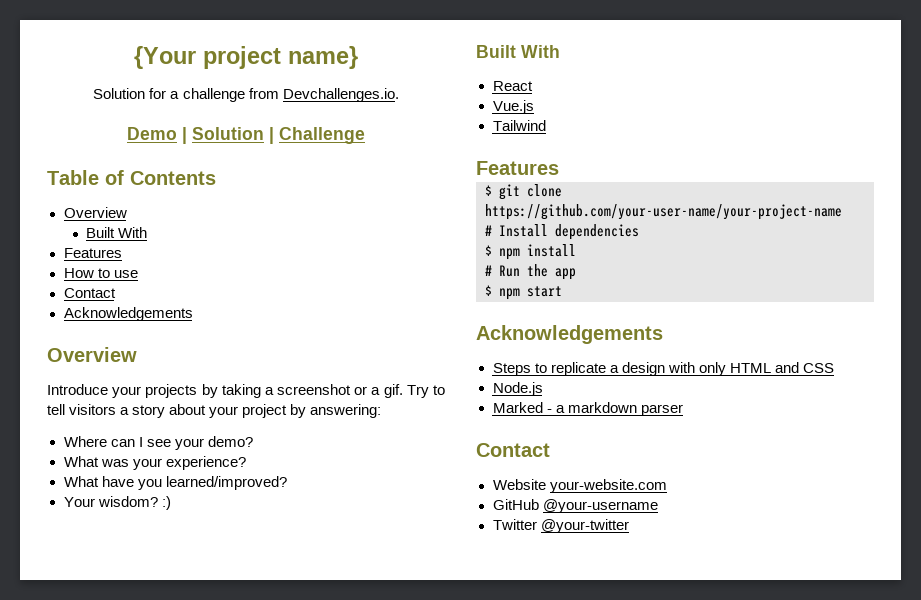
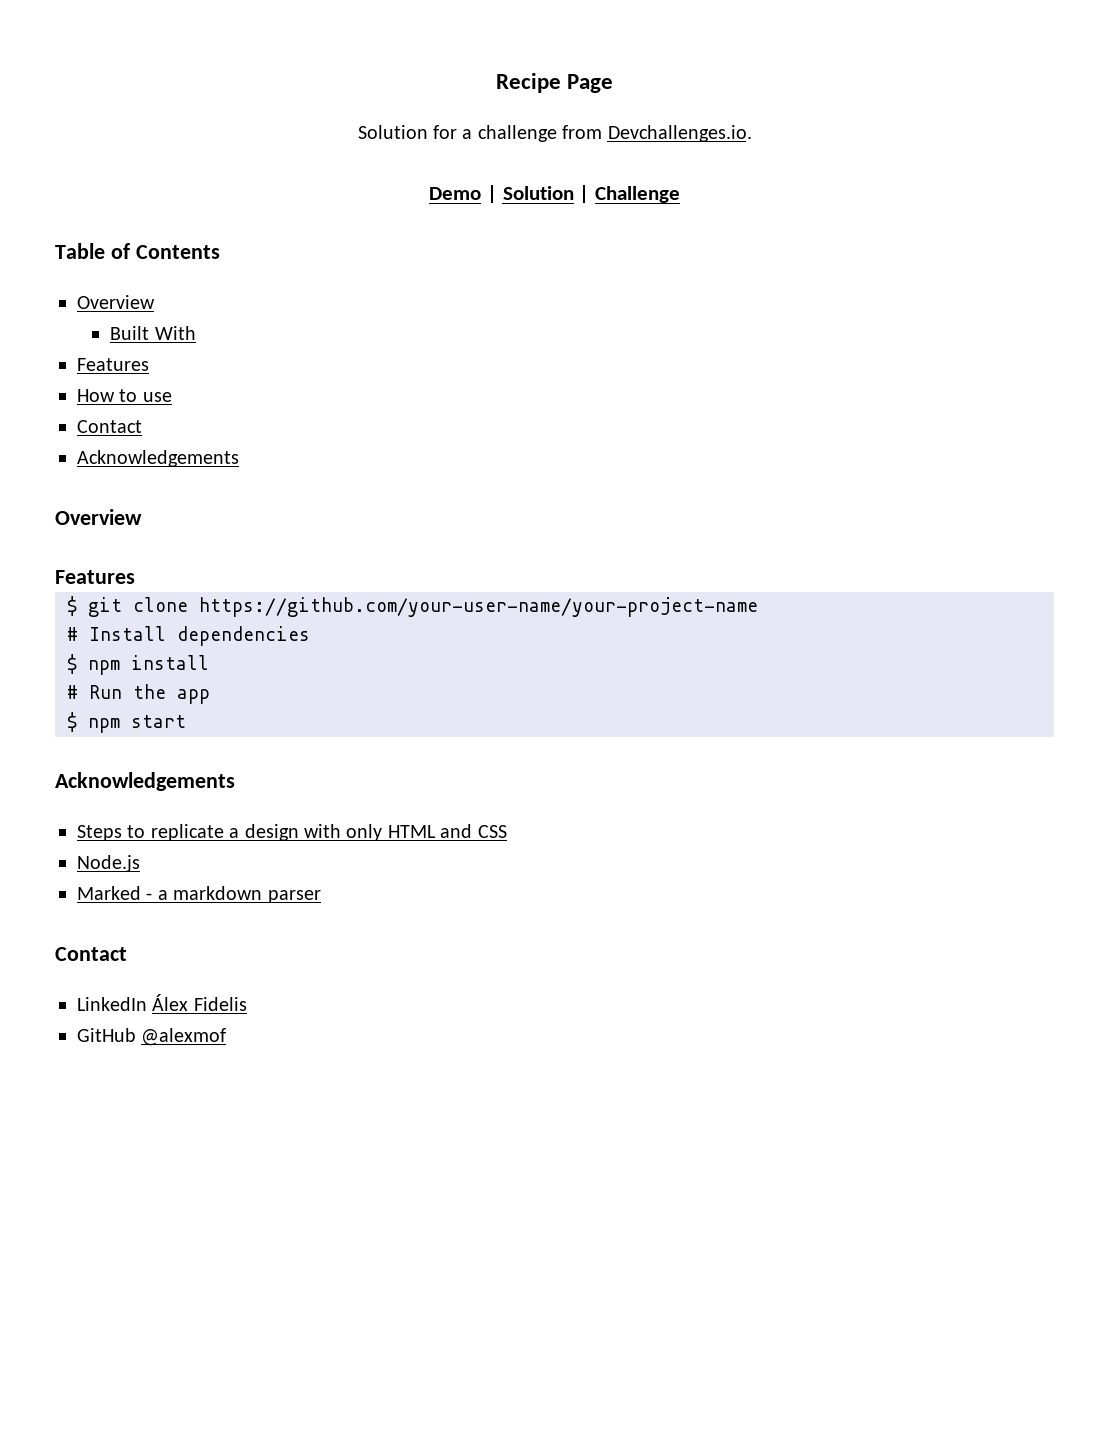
- {Your project name}
+ Recipe Page
- Introduce your projects by taking a screenshot or a gif. Try to tell visitors a story about your project by answering:
- Where can I see your demo?
- What was your experience?
- What have you learned/improved?
- Your wisdom? :)
- Built With
- React
- Vue.js
- Tailwind
- Website your-website.com
- GitHub @your-username
- Twitter @your-twitter
+ LinkedIn Álex Fidelis
+ GitHub @alexmof

